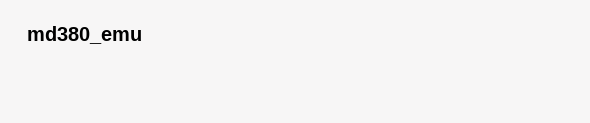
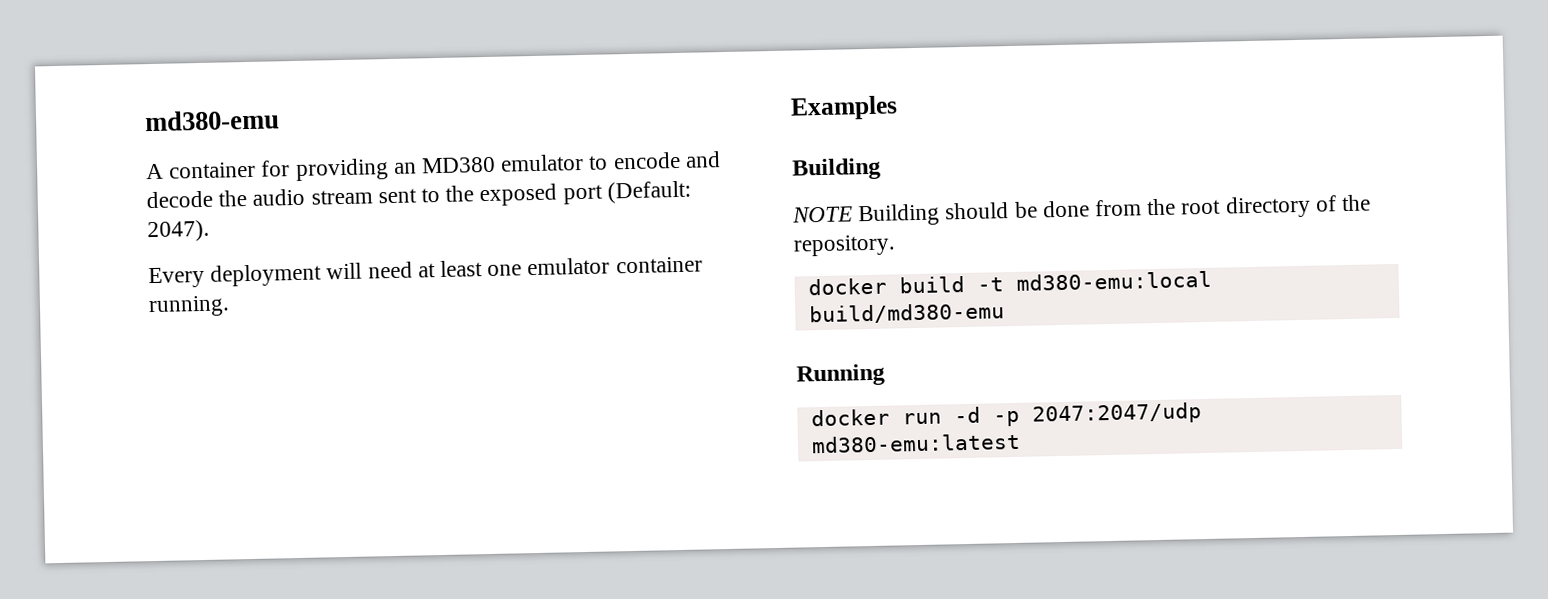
- md380_emu
+ md380-emu
+ A container for providing an MD380 emulator to encode and decode the audio stream sent to the exposed port (Default: 2047).
+ Every deployment will need at least one emulator container running.
+ Examples
+ Building
+ NOTE Building should be done from the root directory of the repository.
+ docker build -t md380-emu:local build/md380-emu
+ Running
+ docker run -d -p 2047:2047/udp md380-emu:latest

